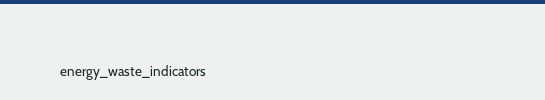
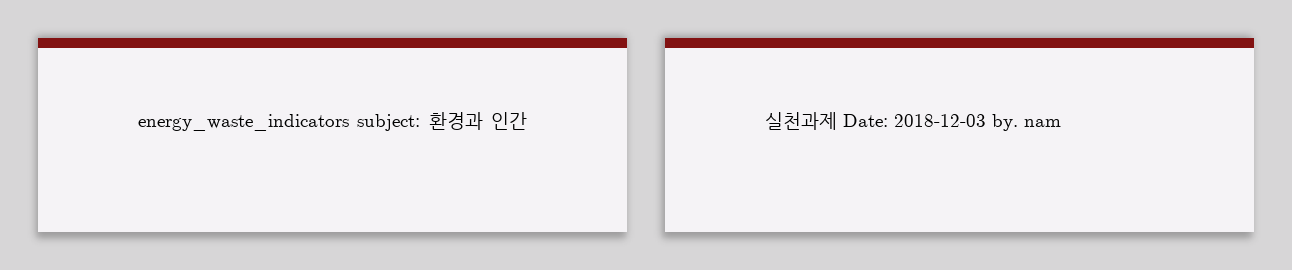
- energy_waste_indicators
+ energy_waste_indicators subject: 환경과 인간 실천과제 Date: 2018-12-03 by. nam

